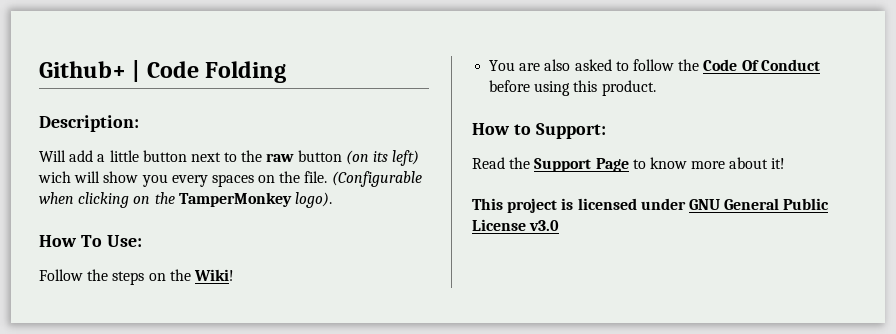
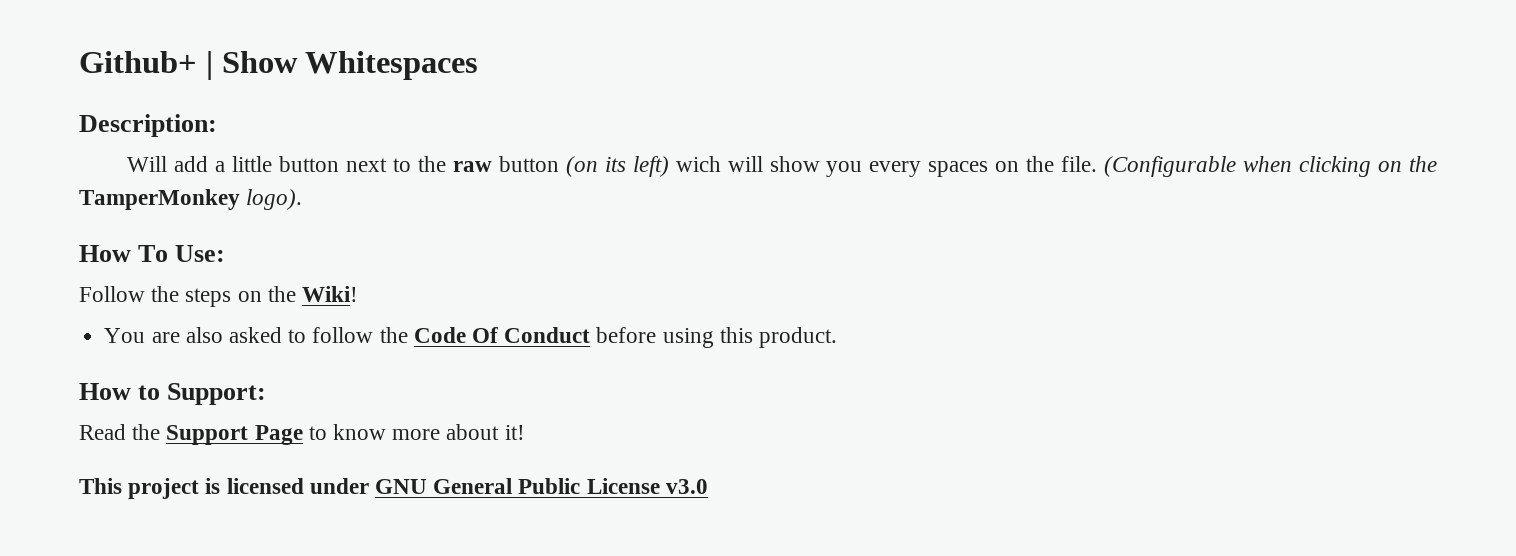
- Github+ | Code Folding
+ Github+ | Show Whitespaces

